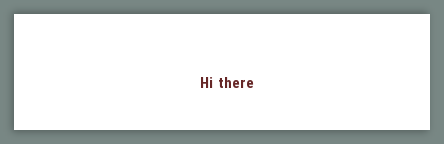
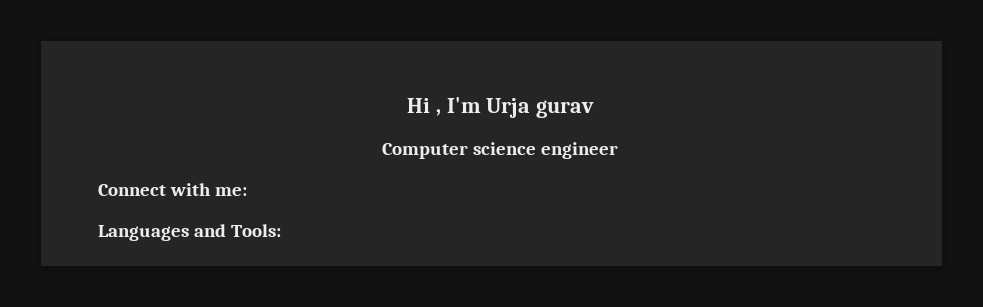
- Hi there
+ Hi , I'm Urja gurav
+ Computer science engineer
+ Connect with me:
+ Languages and Tools:

